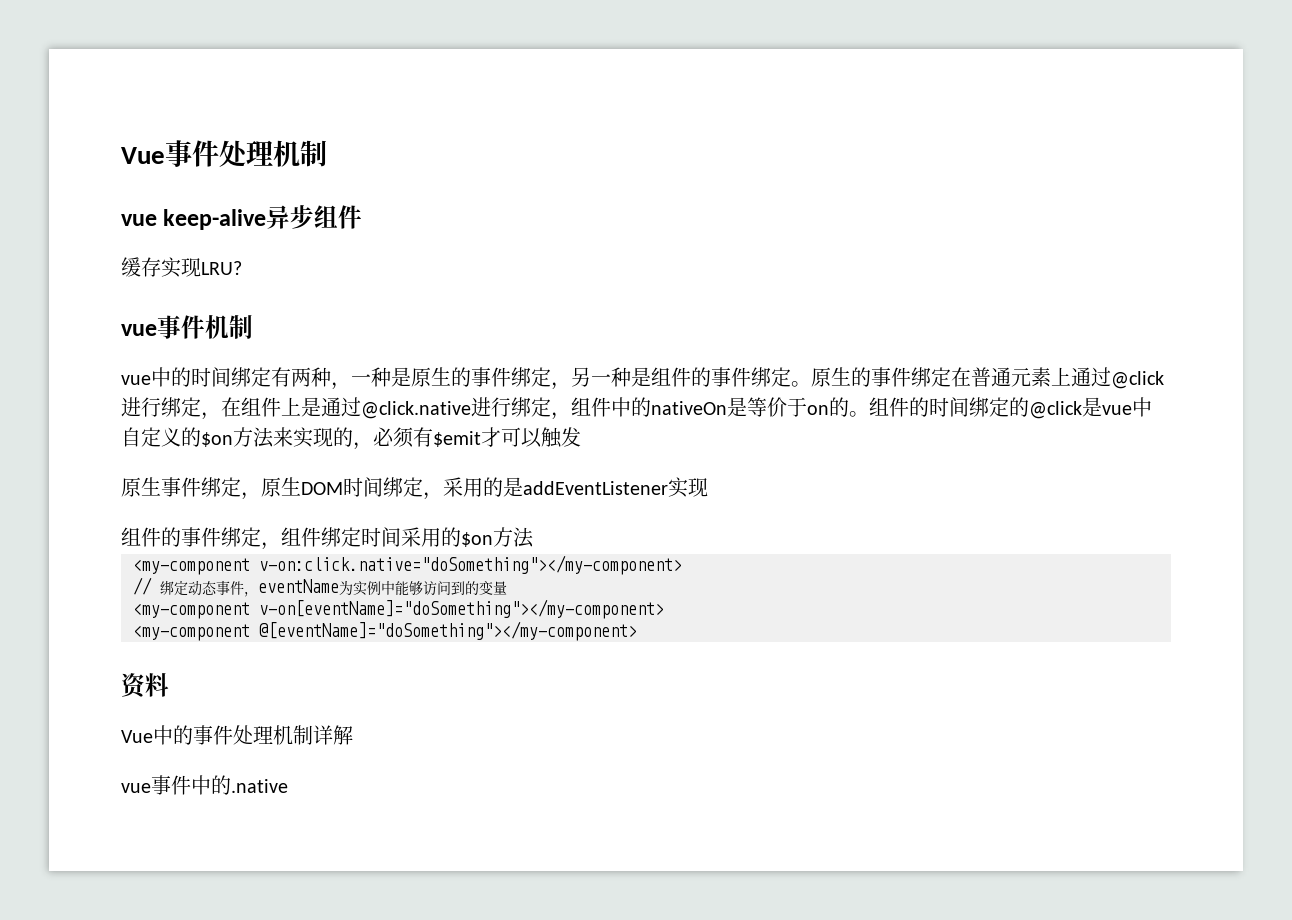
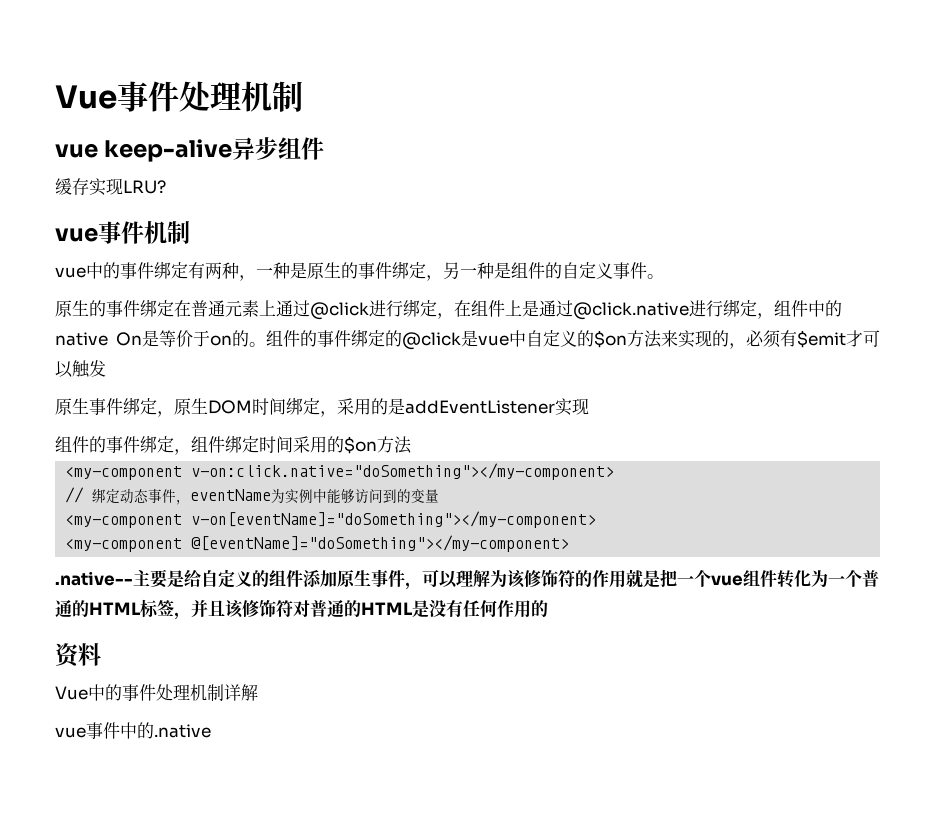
- vue中的时间绑定有两种，一种是原生的事件绑定，另一种是组件的事件绑定。原生的事件绑定在普通元素上通过@click进行绑定，在组件上是通过@click.native进行绑定，组件中的nativeOn是等价于on的。
+ vue中的事件绑定有两种，一种是原生的事件绑定，另一种是组件的自定义事件。
+ 原生的事件绑定在普通元素上通过@click进行绑定，在组件上是通过@click.native进行绑定，组件中的native On是等价于on的。
- 组件的时间绑定的@click是vue中自定义的$on方法来实现的，必须有$emit才可以触发
+ 组件的事件绑定的@click是vue中自定义的$on方法来实现的，必须有$emit才可以触发
+ .native--主要是给自定义的组件添加原生事件，可以理解为该修饰符的作用就是把一个vue组件转化为一个普通的HTML标签，并且该修饰符对普通的HTML是没有任何作用的

